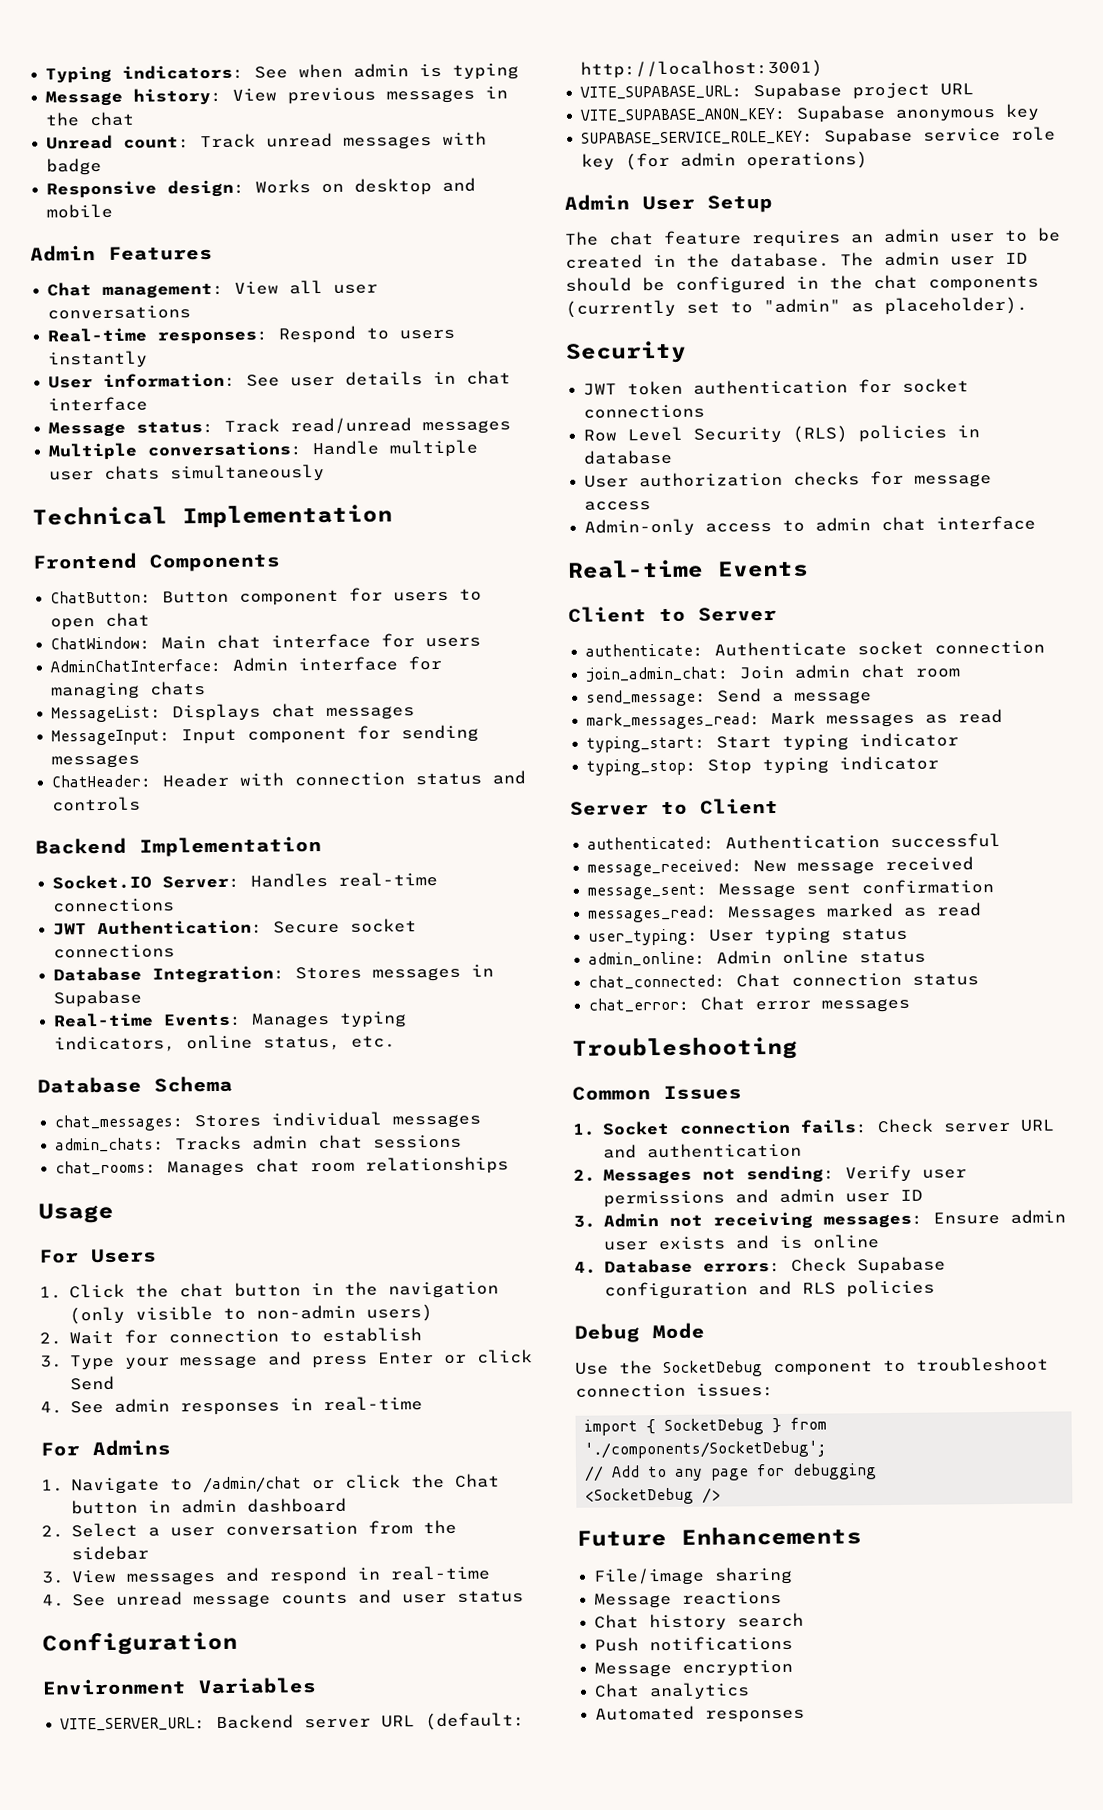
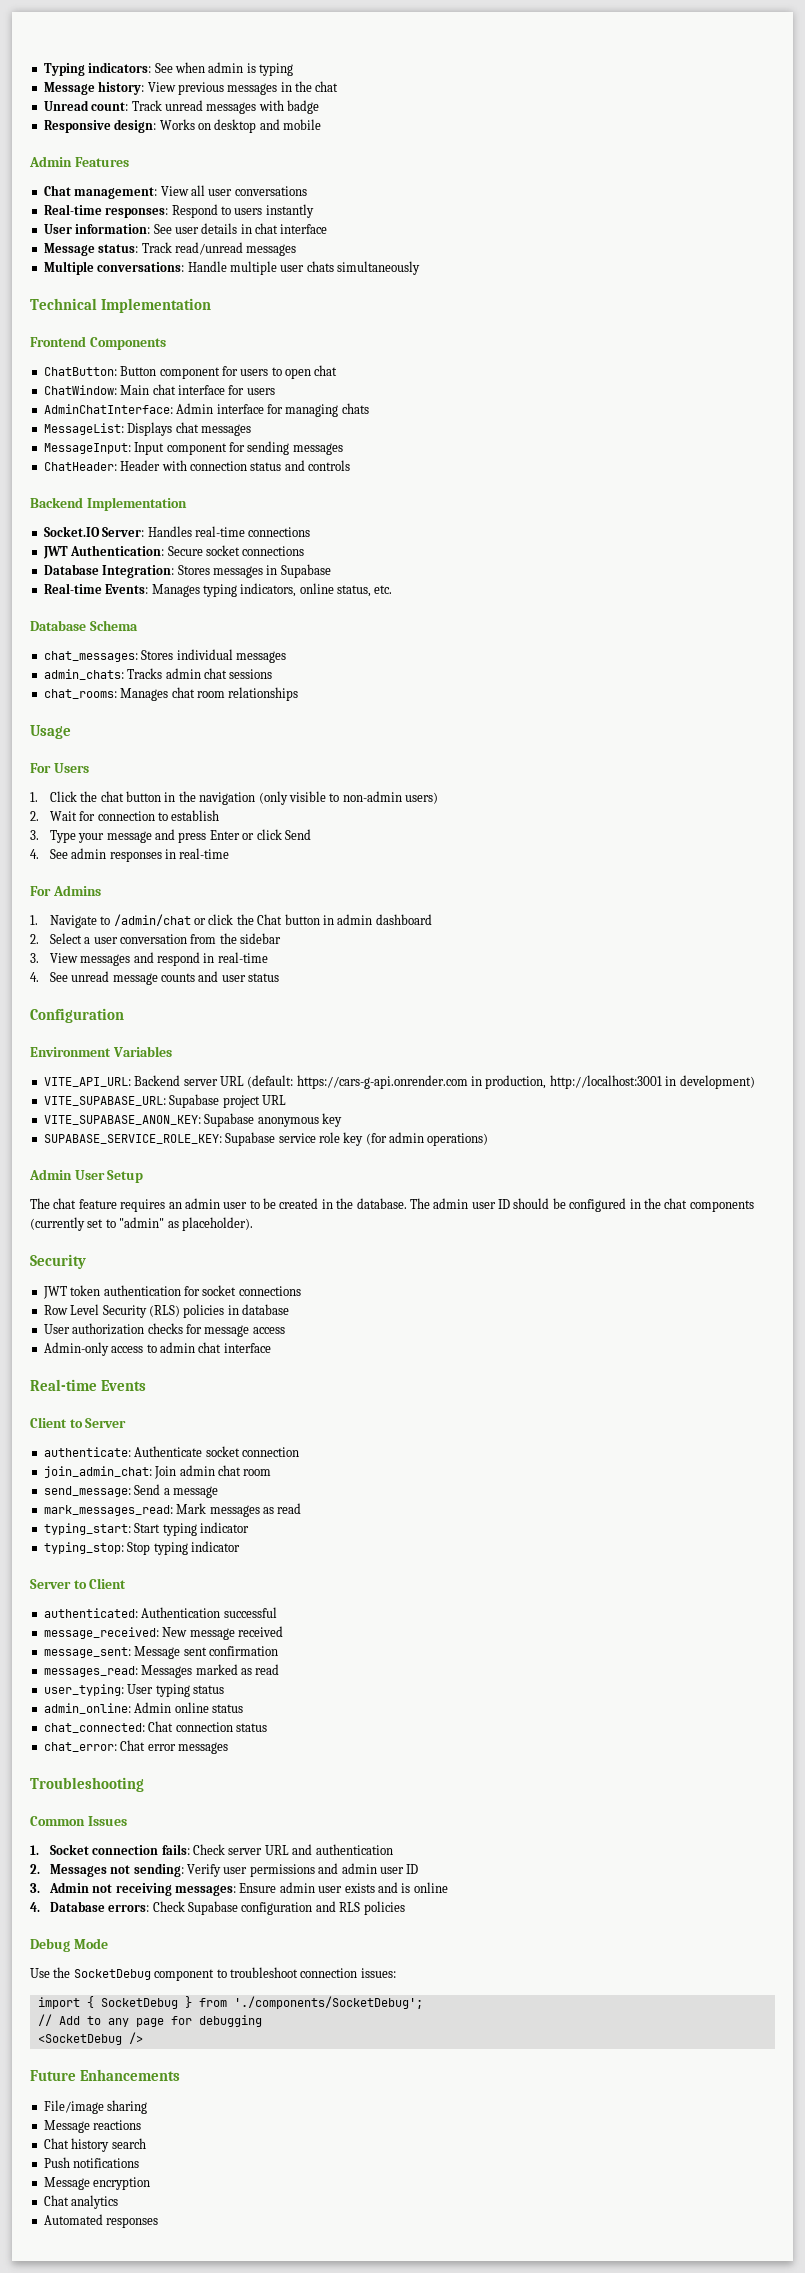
- VITE_SERVER_URL: Backend server URL (default: http://localhost:3001)
+ VITE_API_URL: Backend server URL (default: https://cars-g-api.onrender.com in production, http://localhost:3001 in development)

